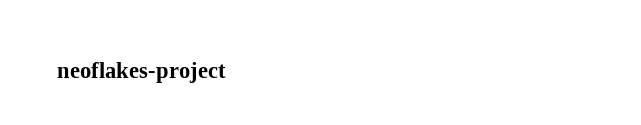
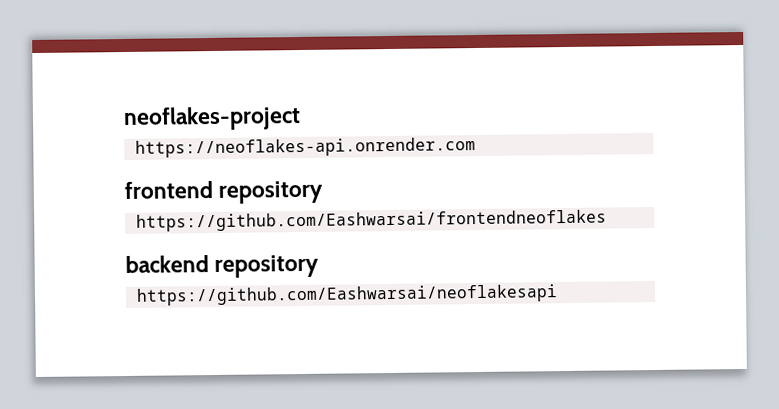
+ https://neoflakes-api.onrender.com
+ frontend repository
+ https://github.com/Eashwarsai/frontendneoflakes
+ backend repository
+ https://github.com/Eashwarsai/neoflakesapi

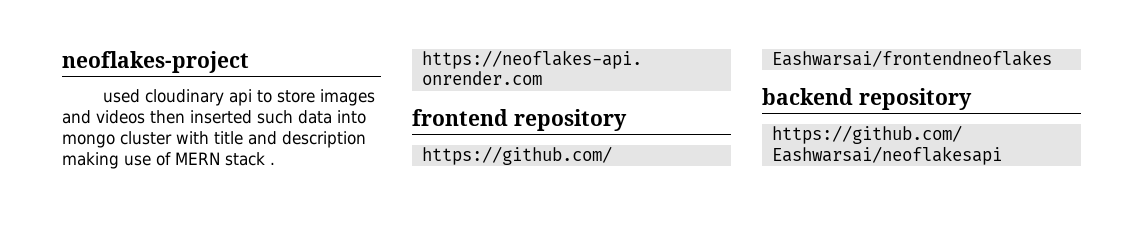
+ used cloudinary api to store images and videos then inserted such data into mongo cluster with title and description making use of MERN stack .

